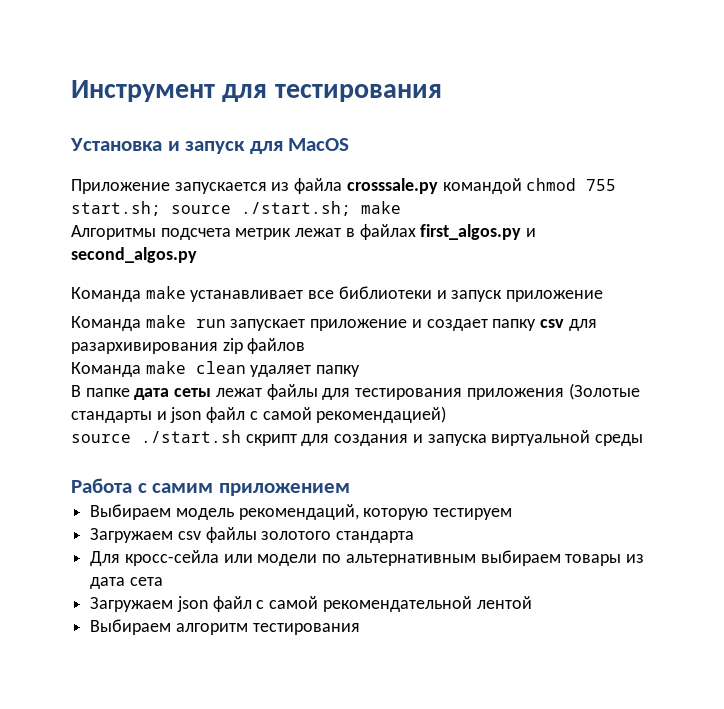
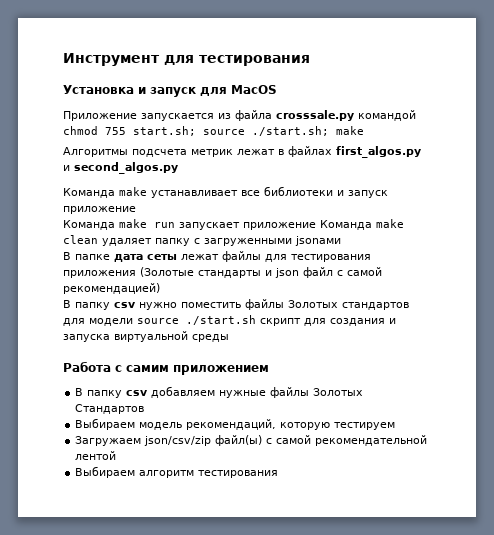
- Команда make run запускает приложение и создает папку csv для разархивирования zip файлов
- Команда make clean удаляет папку
+ Команда make run запускает приложение Команда make clean удаляет папку с загруженными jsonами
- source ./start.sh скрипт для создания и запуска виртуальной среды
+ В папку csv нужно поместить файлы Золотых стандартов для модели source ./start.sh скрипт для создания и запуска виртуальной среды
+ В папку csv добавляем нужные файлы Золотых Стандартов
- Загружаем csv файлы золотого стандарта
- Для кросс-сейла или модели по альтернативным выбираем товары из дата сета
- Загружаем json файл с самой рекомендательной лентой
+ Загружаем json/csv/zip файл(ы) с самой рекомендательной лентой

